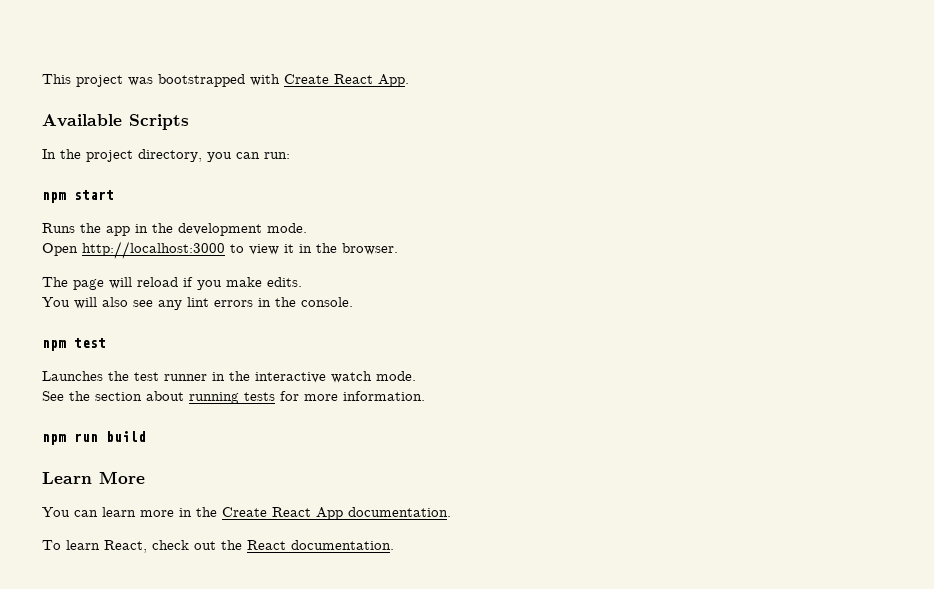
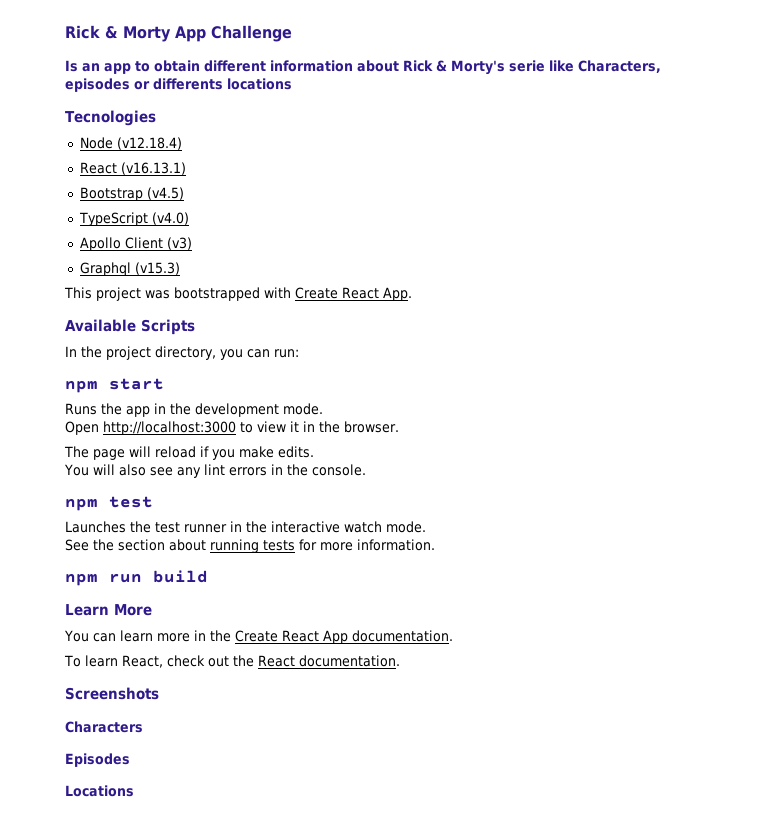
+ Rick & Morty App Challenge
+ Is an app to obtain different information about Rick & Morty's serie like Characters, episodes or differents locations
+ Tecnologies
+ Node (v12.18.4)
+ React (v16.13.1)
+ Bootstrap (v4.5)
+ TypeScript (v4.0)
+ Apollo Client (v3)
+ Graphql (v15.3)
+ Screenshots
+ Characters
+ Episodes
+ Locations

